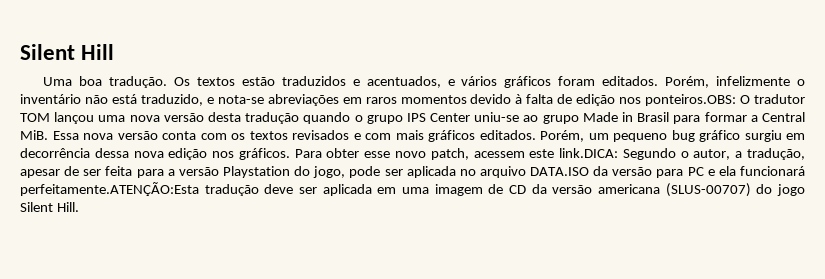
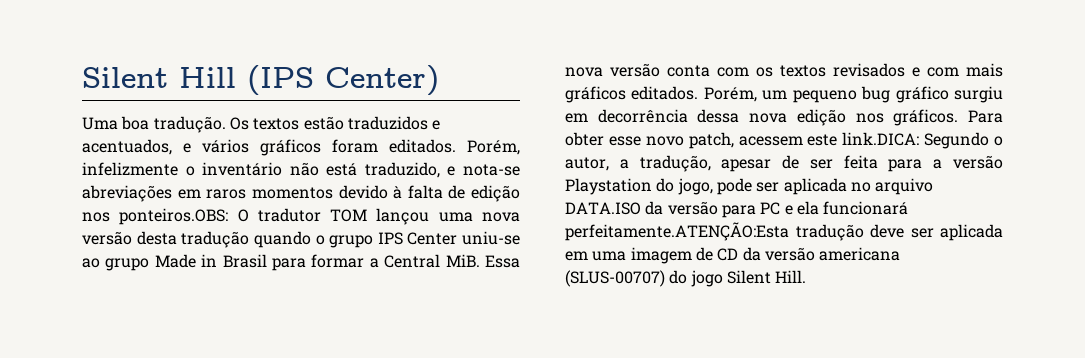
- Silent Hill
+ Silent Hill (IPS Center)

